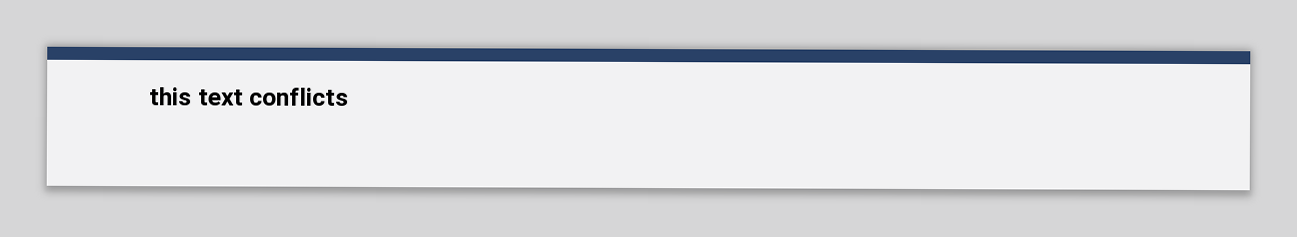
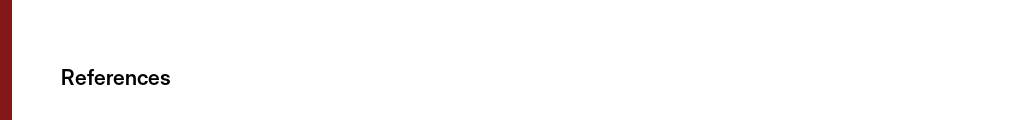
- this text conflicts
+ References

